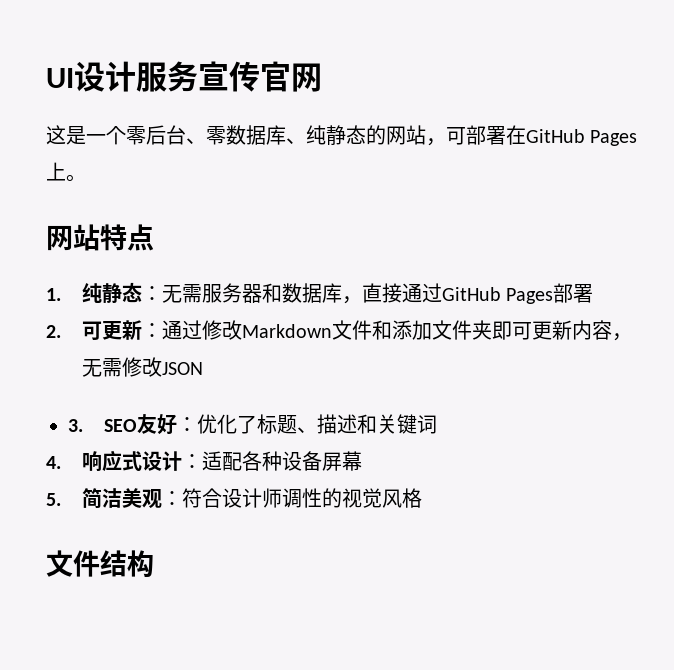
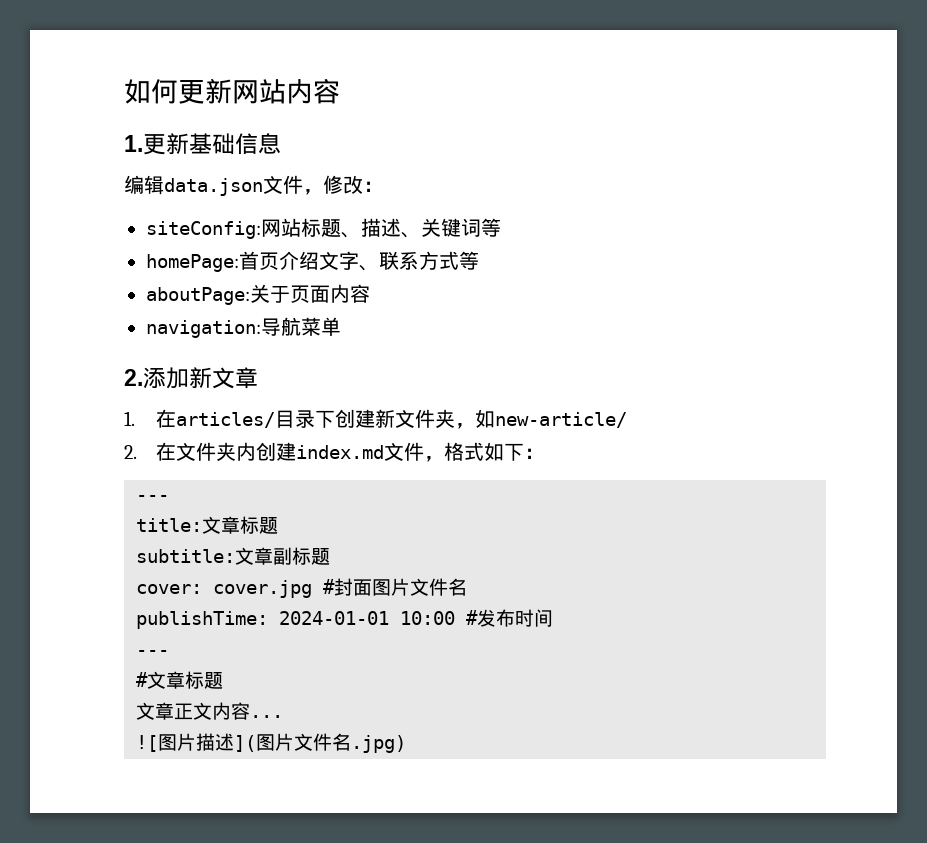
- UI设计服务宣传官网
- 这是一个零后台、零数据库、纯静态的网站，可部署在GitHub Pages上。
- 网站特点
- 1.纯静态：无需服务器和数据库，直接通过GitHub Pages部署
- 2.可更新：通过修改Markdown文件和添加文件夹即可更新内容，无需修改JSON
- 3. SEO友好：优化了标题、描述和关键词
- 4.响应式设计：适配各种设备屏幕
- 5.简洁美观：符合设计师调性的视觉风格
- 文件结构
+ 如何更新网站内容
+ 1.更新基础信息
+ 编辑data.json文件，修改：
+ siteConfig:网站标题、描述、关键词等
+ homePage:首页介绍文字、联系方式等
+ aboutPage:关于页面内容
+ navigation:导航菜单
+ 2.添加新文章
+ 1.在articles/目录下创建新文件夹，如new-article/
+ 2.在文件夹内创建index.md文件，格式如下：
+ ---
+ title:文章标题
+ subtitle:文章副标题
+ cover: cover.jpg #封面图片文件名
+ publishTime: 2024-01-01 10:00 #发布时间
+ ---
+ #文章标题
+ 文章正文内容...
+ ![图片描述](图片文件名.jpg)

